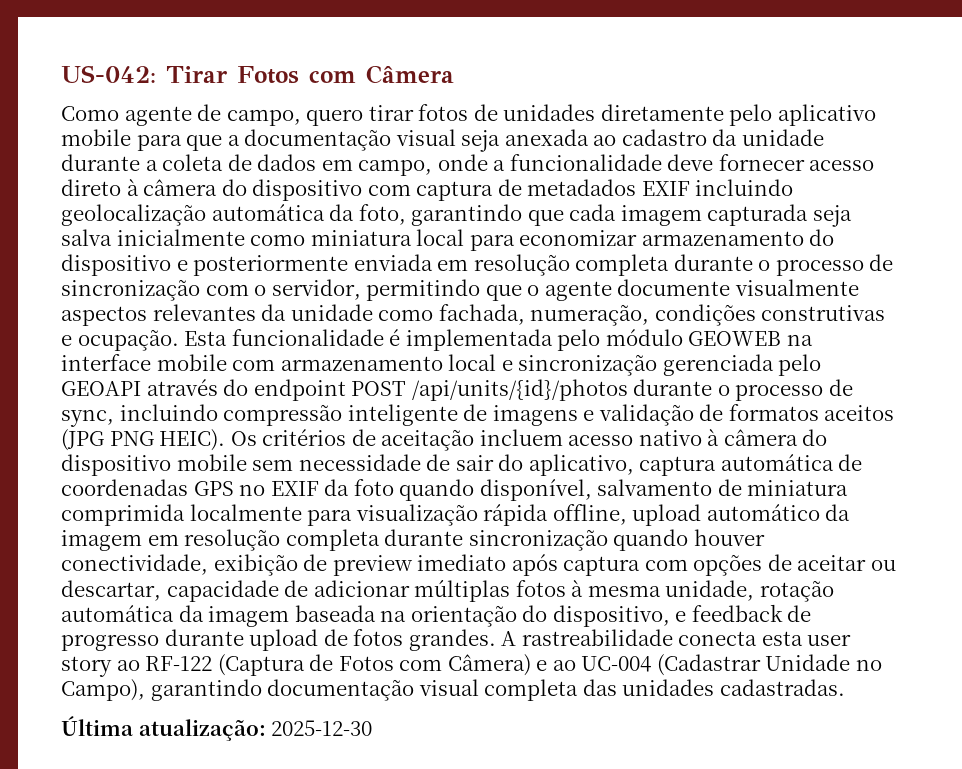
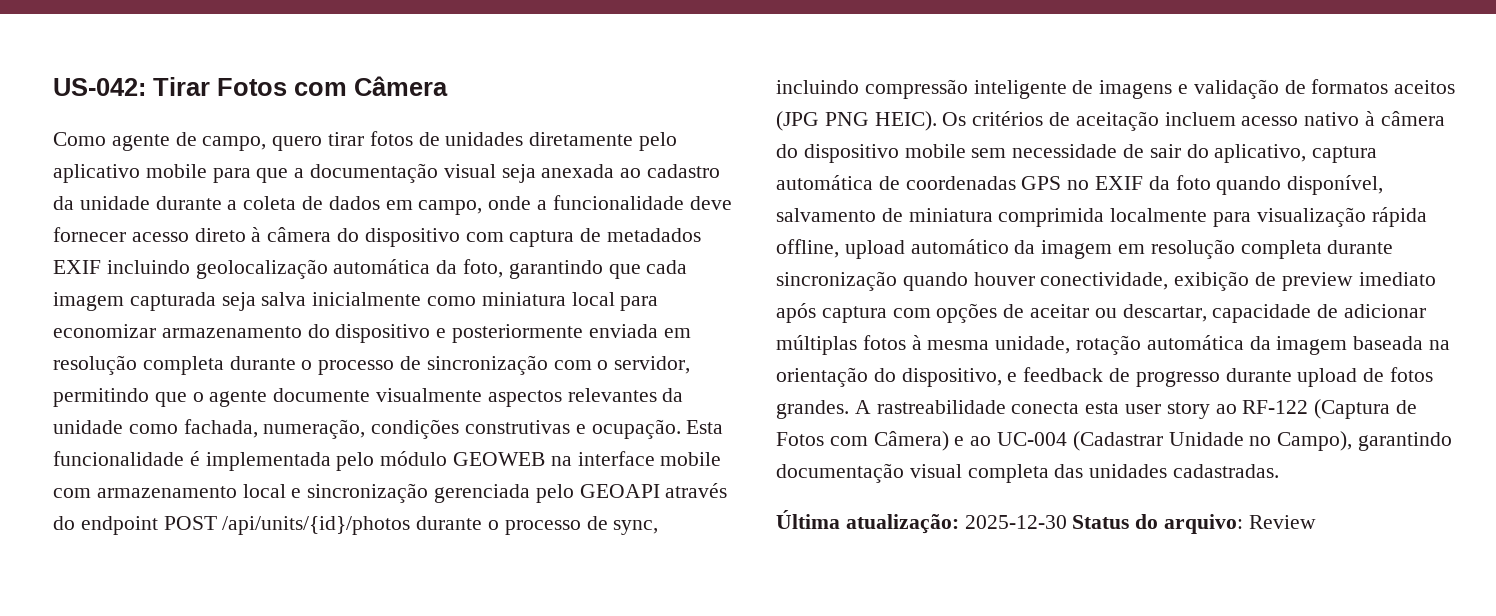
- Última atualização: 2025-12-30
+ Última atualização: 2025-12-30 Status do arquivo: Review

